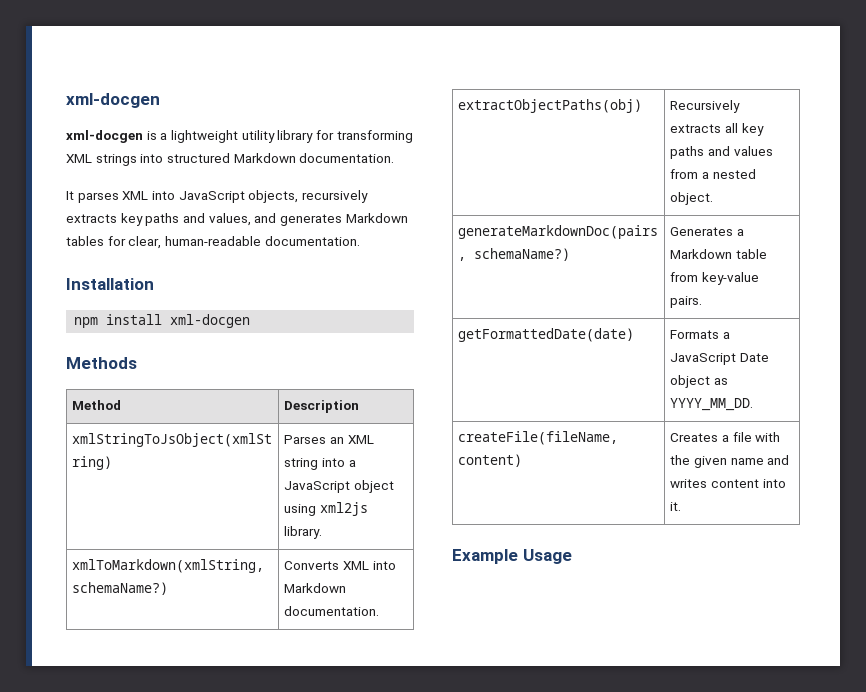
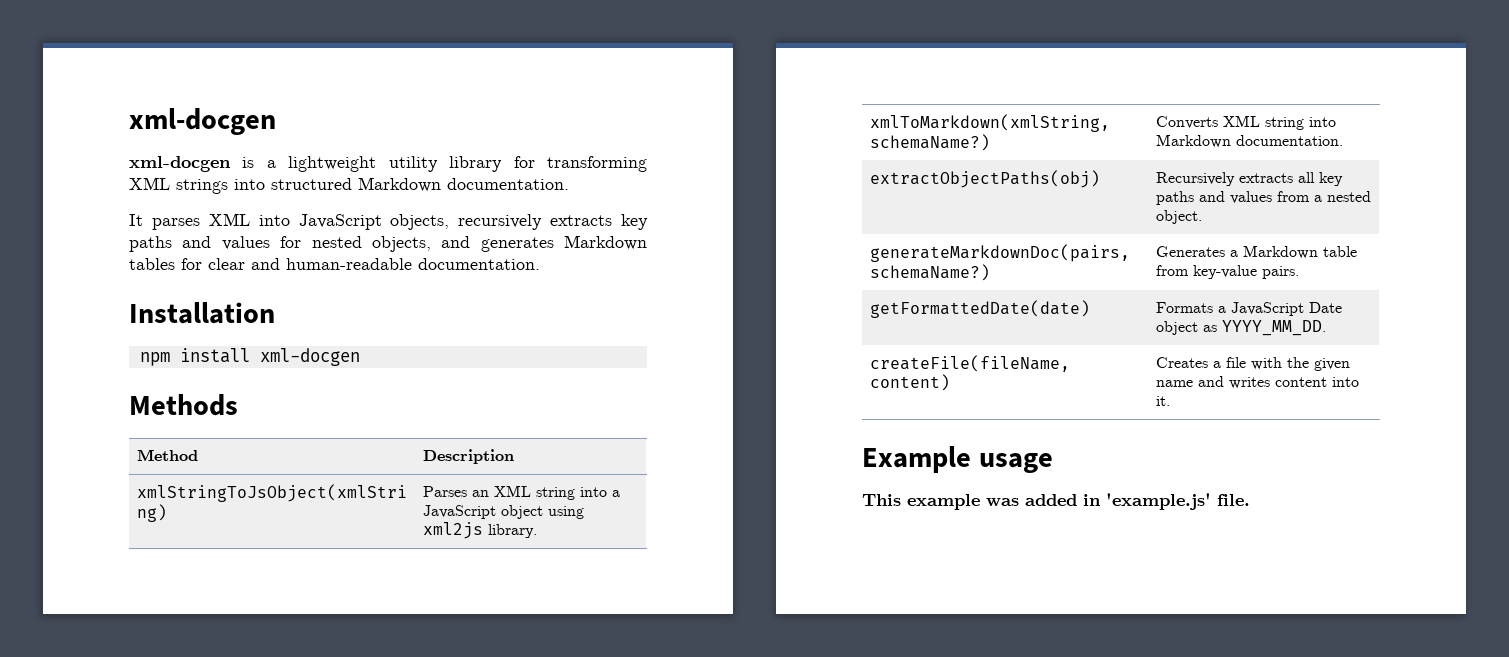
- It parses XML into JavaScript objects, recursively extracts key paths and values, and generates Markdown tables for clear, human-readable documentation.
+ It parses XML into JavaScript objects, recursively extracts key paths and values for nested objects, and generates Markdown tables for clear and human-readable documentation.
- xmlToMarkdown(xmlString, schemaName?) | Converts XML into Markdown documentation.
+ xmlToMarkdown(xmlString, schemaName?) | Converts XML string into Markdown documentation.
- Example Usage
+ Example usage
+ This example was added in 'example.js' file.

